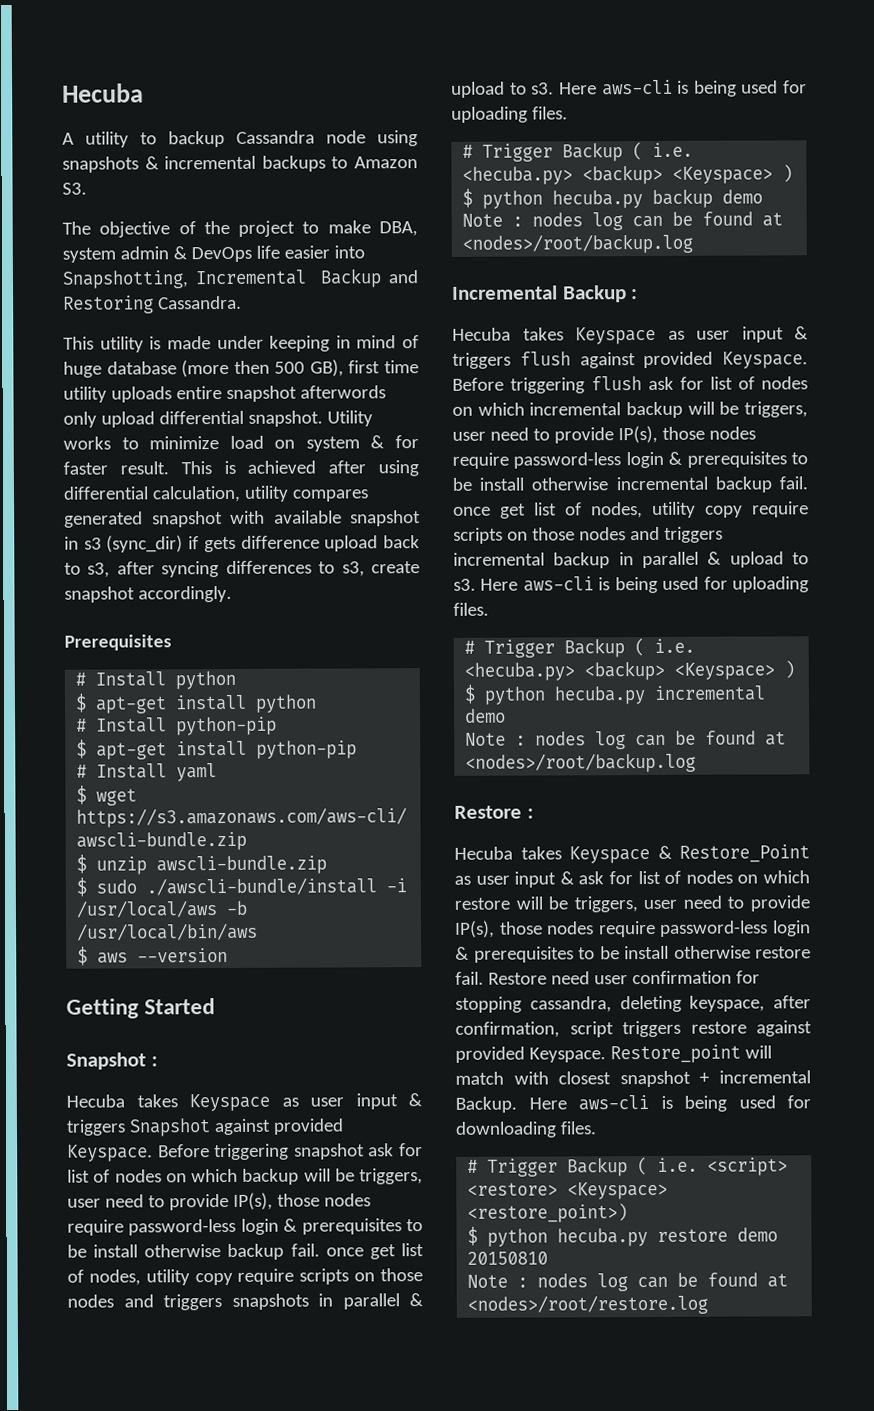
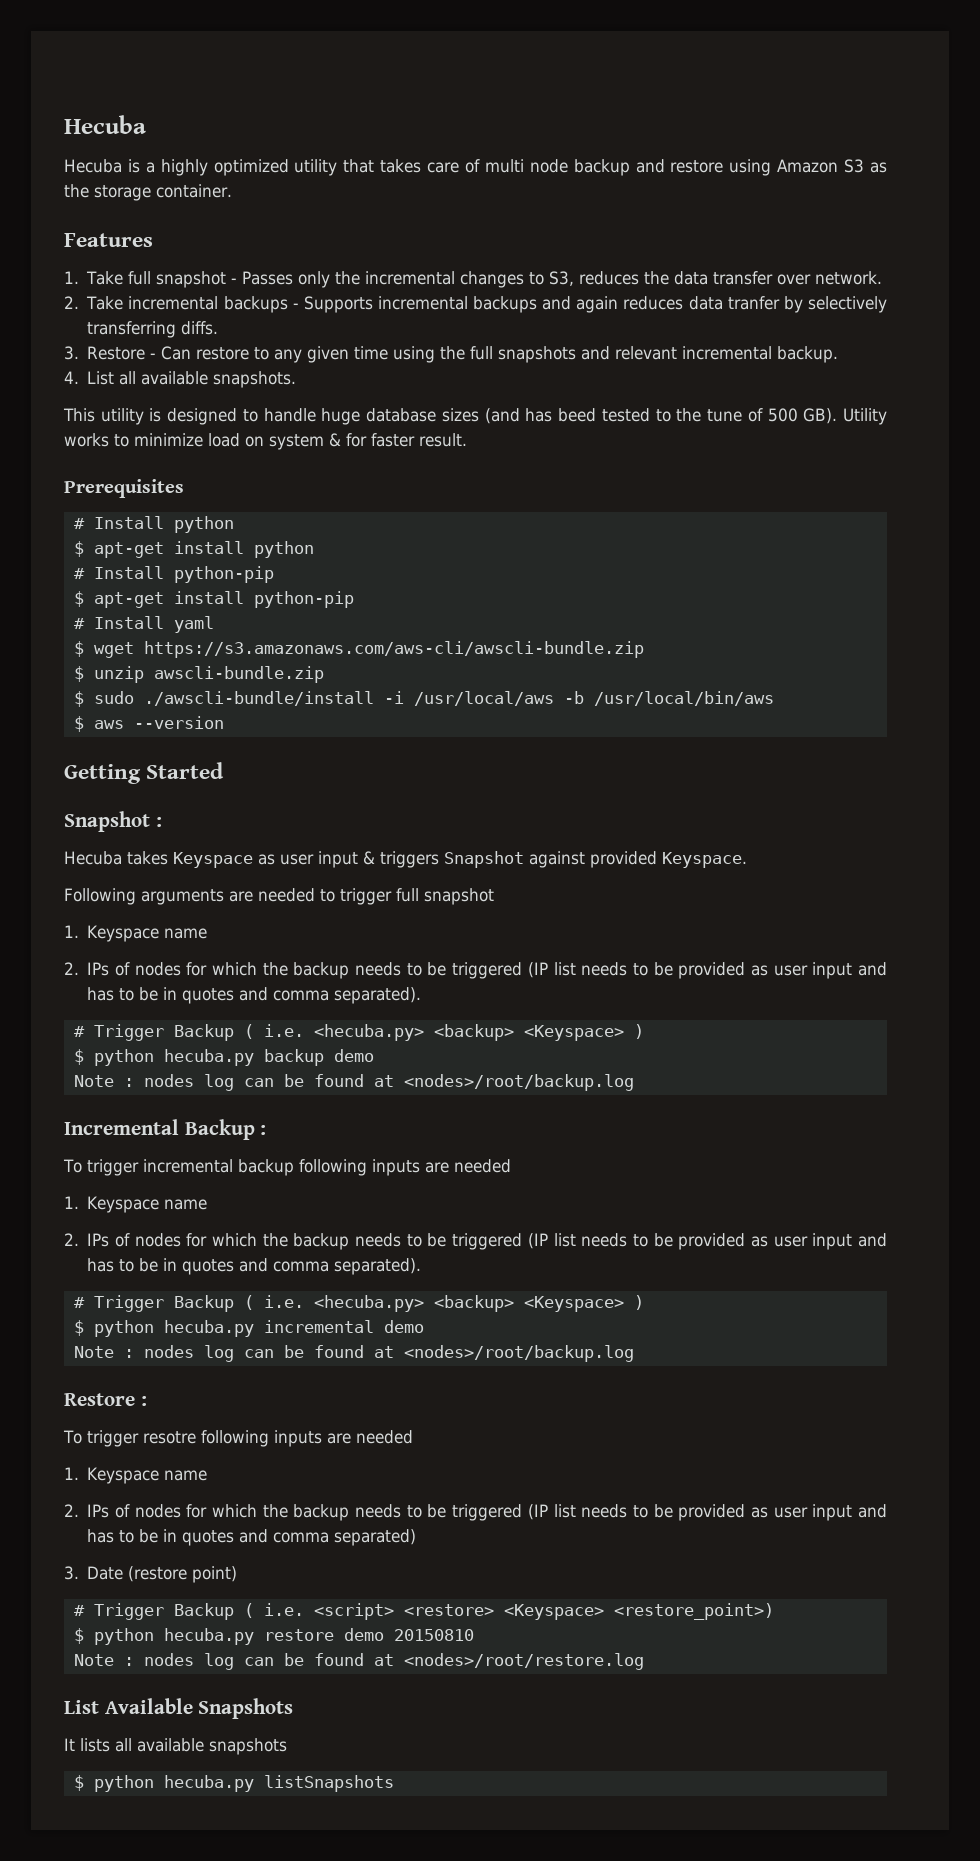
- A utility to backup Cassandra node using snapshots & incremental backups to Amazon S3.
- The objective of the project to make DBA, system admin & DevOps life easier into Snapshotting, Incremental Backup and Restoring Cassandra.
- This utility is made under keeping in mind of huge database (more then 500 GB), first time utility uploads entire snapshot afterwords only upload differential snapshot. Utility works to minimize load on system & for faster result. This is achieved after using differential calculation, utility compares generated snapshot with available snapshot in s3 (sync_dir) if gets difference upload back to s3, after syncing differences to s3, create snapshot accordingly.
+ Hecuba is a highly optimized utility that takes care of multi node backup and restore using Amazon S3 as the storage container.
+ Features
+ 1. Take full snapshot - Passes only the incremental changes to S3, reduces the data transfer over network.
+ 2. Take incremental backups - Supports incremental backups and again reduces data tranfer by selectively transferring diffs.
+ 3. Restore - Can restore to any given time using the full snapshots and relevant incremental backup.
+ 4. List all available snapshots.
+ This utility is designed to handle huge database sizes (and has beed tested to the tune of 500 GB). Utility works to minimize load on system & for faster result.
- Hecuba takes Keyspace as user input & triggers Snapshot against provided Keyspace. Before triggering snapshot ask for list of nodes on which backup will be triggers, user need to provide IP(s), those nodes require password-less login & prerequisites to be install otherwise backup fail. once get list of nodes, utility copy require scripts on those nodes and triggers snapshots in parallel & upload to s3. Here aws-cli is being used for uploading files.
+ Hecuba takes Keyspace as user input & triggers Snapshot against provided Keyspace.
+ Following arguments are needed to trigger full snapshot
+ 1. Keyspace name
+ 2. IPs of nodes for which the backup needs to be triggered (IP list needs to be provided as user input and has to be in quotes and comma separated).
- Hecuba takes Keyspace as user input & triggers flush against provided Keyspace. Before triggering flush ask for list of nodes on which incremental backup will be triggers, user need to provide IP(s), those nodes require password-less login & prerequisites to be install otherwise incremental backup fail. once get list of nodes, utility copy require scripts on those nodes and triggers incremental backup in parallel & upload to s3. Here aws-cli is being used for uploading files.
+ To trigger incremental backup following inputs are needed
+ 1. Keyspace name
+ 2. IPs of nodes for which the backup needs to be triggered (IP list needs to be provided as user input and has to be in quotes and comma separated).
- Hecuba takes Keyspace & Restore_Point as user input & ask for list of nodes on which restore will be triggers, user need to provide IP(s), those nodes require password-less login & prerequisites to be install otherwise restore fail. Restore need user confirmation for stopping cassandra, deleting keyspace, after confirmation, script triggers restore against provided Keyspace. Restore_point will match with closest snapshot + incremental Backup. Here aws-cli is being used for downloading files.
+ To trigger resotre following inputs are needed
+ 1. Keyspace name
+ 2. IPs of nodes for which the backup needs to be triggered (IP list needs to be provided as user input and has to be in quotes and comma separated)
+ 3. Date (restore point)
+ List Available Snapshots
+ It lists all available snapshots
+ $ python hecuba.py listSnapshots

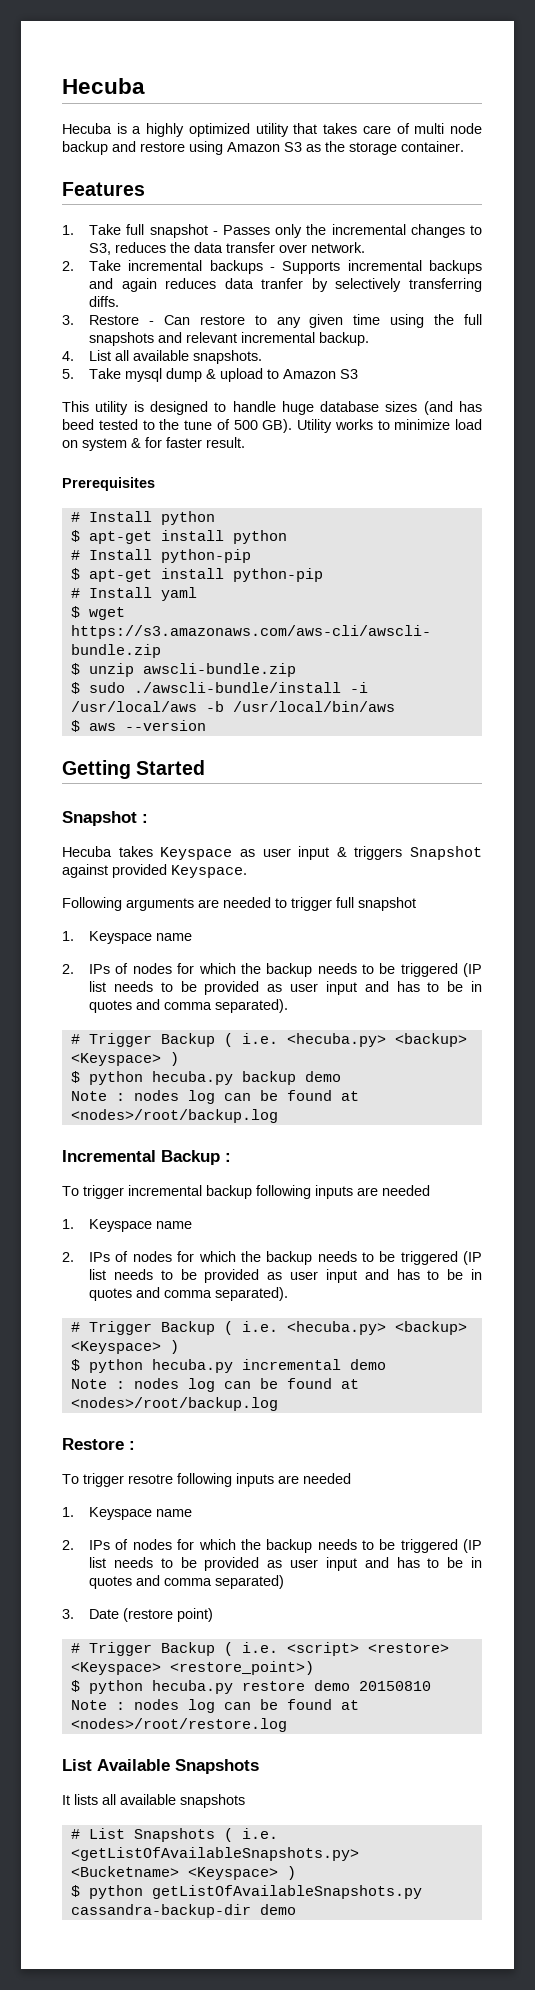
+ 5. Take mysql dump & upload to Amazon S3
- $ python hecuba.py listSnapshots
+ # List Snapshots ( i.e. <getListOfAvailableSnapshots.py> <Bucketname> <Keyspace> )
+ $ python getListOfAvailableSnapshots.py cassandra-backup-dir demo

